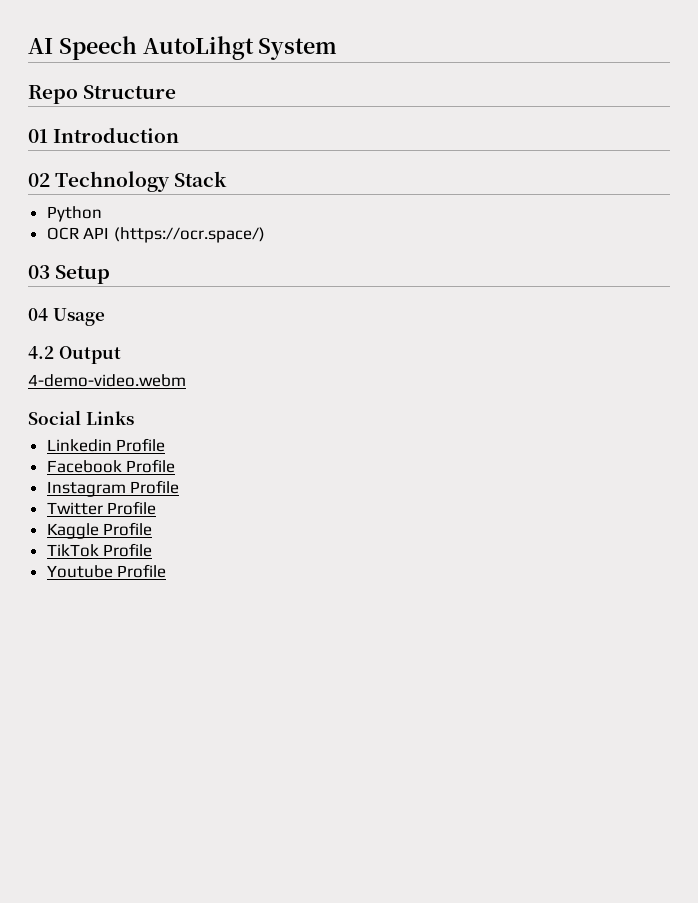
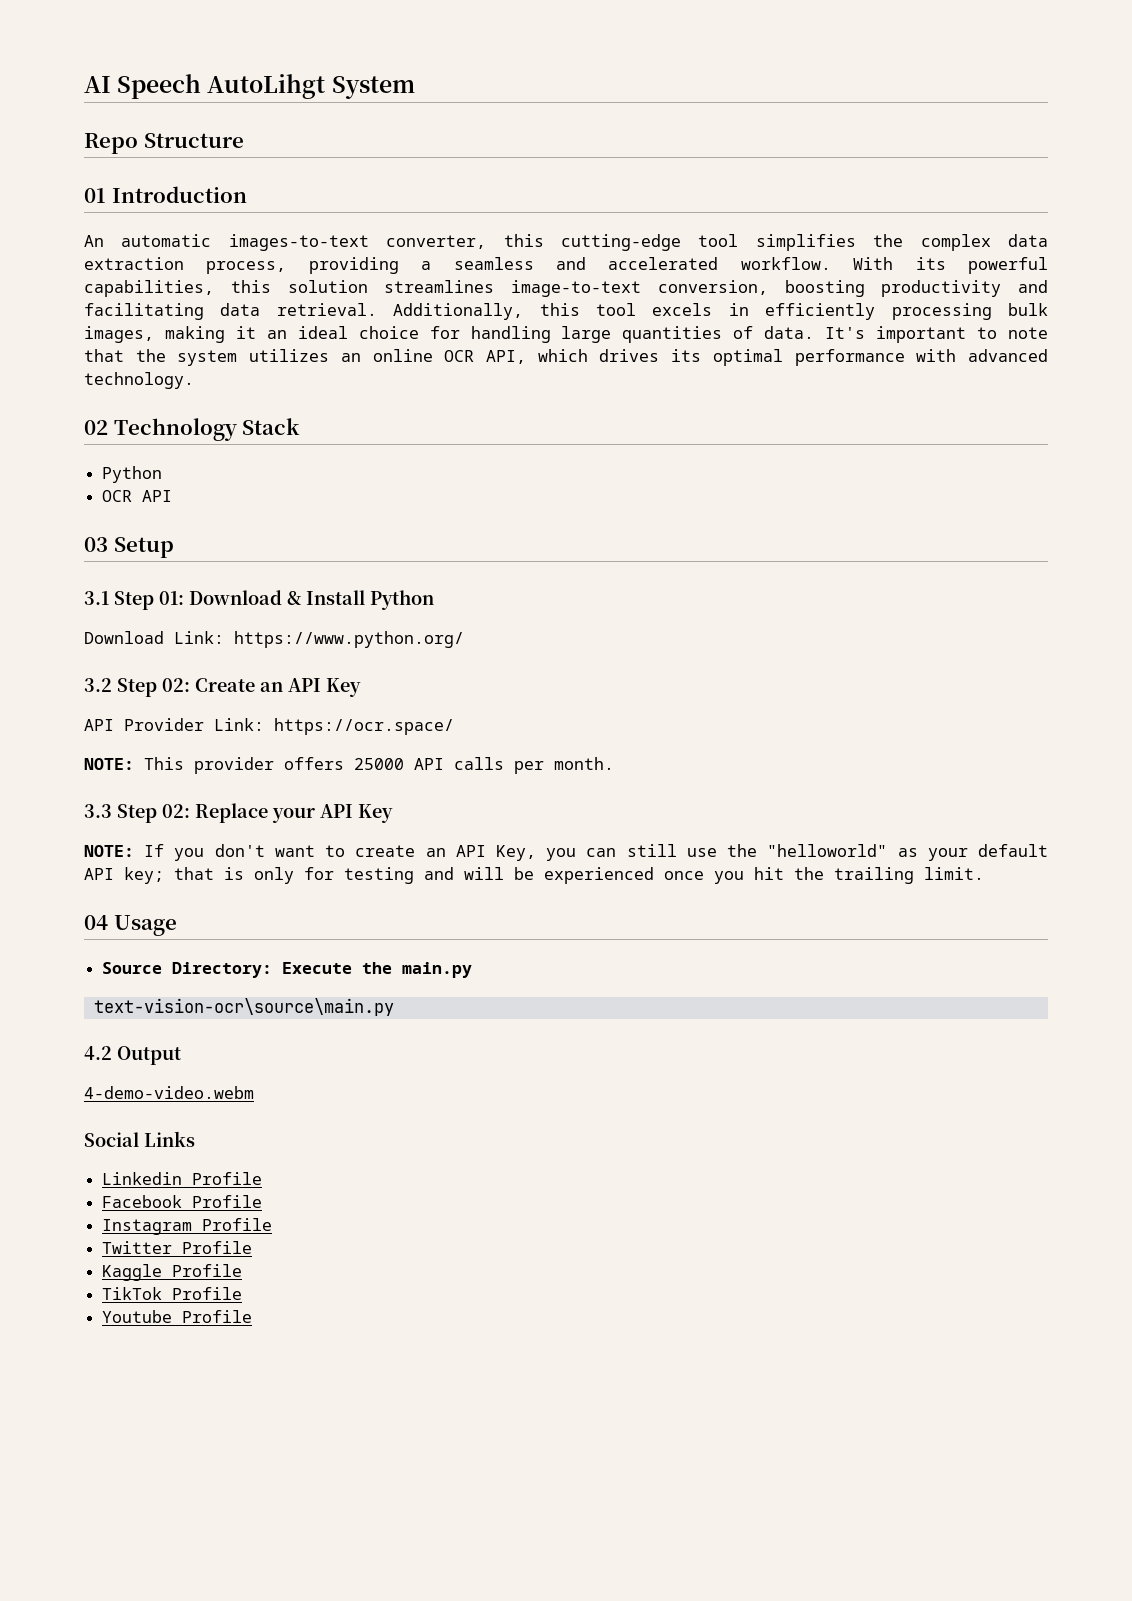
+ An automatic images-to-text converter, this cutting-edge tool simplifies the complex data extraction process, providing a seamless and accelerated workflow. With its powerful capabilities, this solution streamlines image-to-text conversion, boosting productivity and facilitating data retrieval. Additionally, this tool excels in efficiently processing bulk images, making it an ideal choice for handling large quantities of data. It's important to note that the system utilizes an online OCR API, which drives its optimal performance with advanced technology.
- OCR API (https://ocr.space/)
+ OCR API
+ 3.1 Step 01: Download & Install Python
+ Download Link: https://www.python.org/
+ 3.2 Step 02: Create an API Key
+ API Provider Link: https://ocr.space/
+ NOTE: This provider offers 25000 API calls per month.
+ 3.3 Step 02: Replace your API Key
+ NOTE: If you don't want to create an API Key, you can still use the "helloworld" as your default API key; that is only for testing and will be experienced once you hit the trailing limit.
  04 Usage
+ Source Directory: Execute the main.py
+ text-vision-ocr\source\main.py

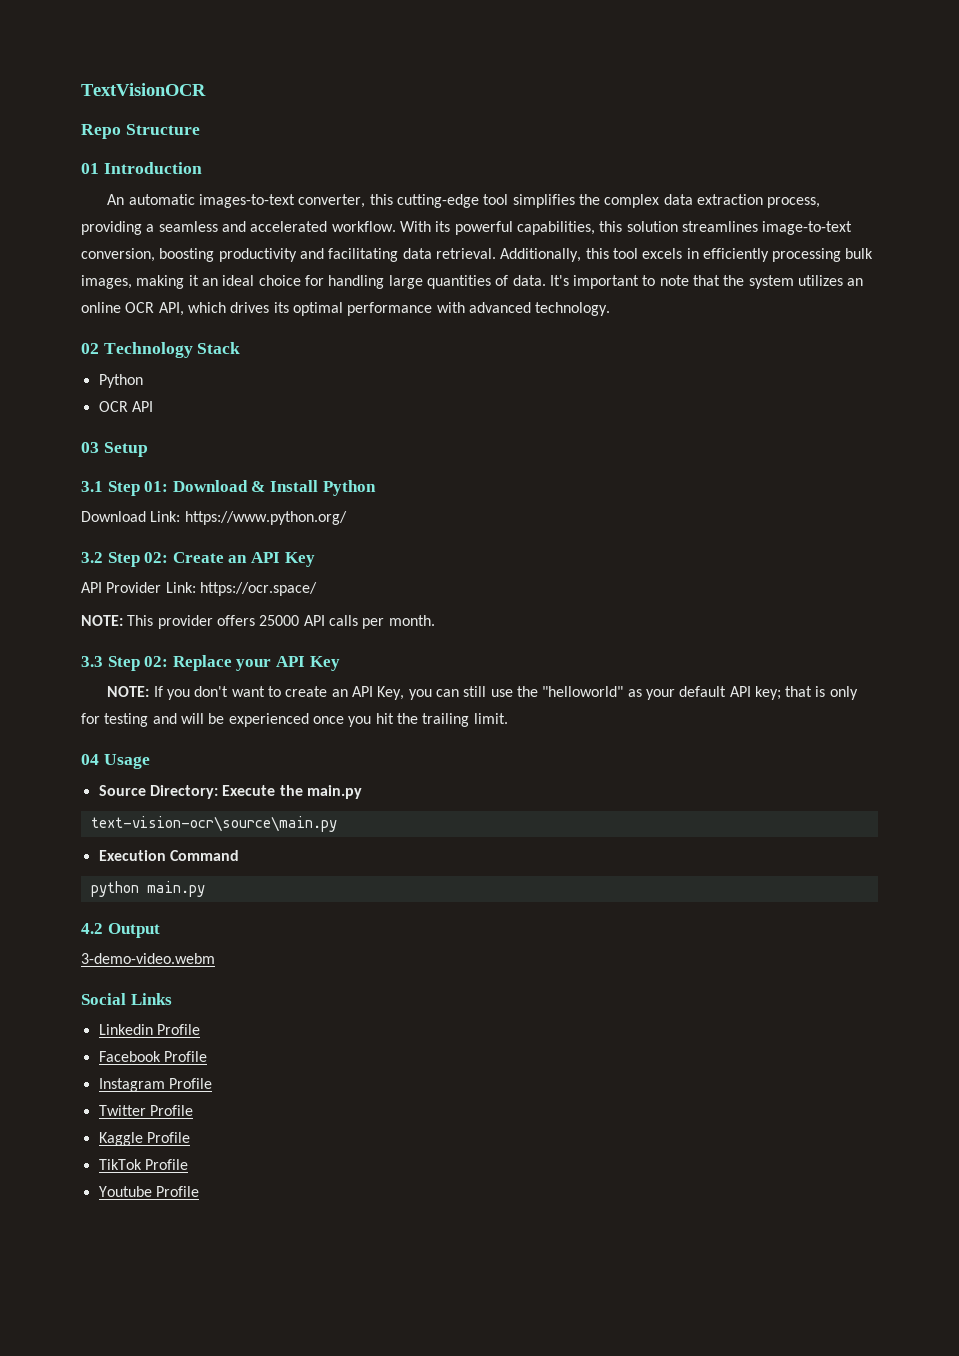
- AI Speech AutoLihgt System
+ TextVisionOCR
+ Execution Command
+ python main.py
- 4-demo-video.webm
+ 3-demo-video.webm

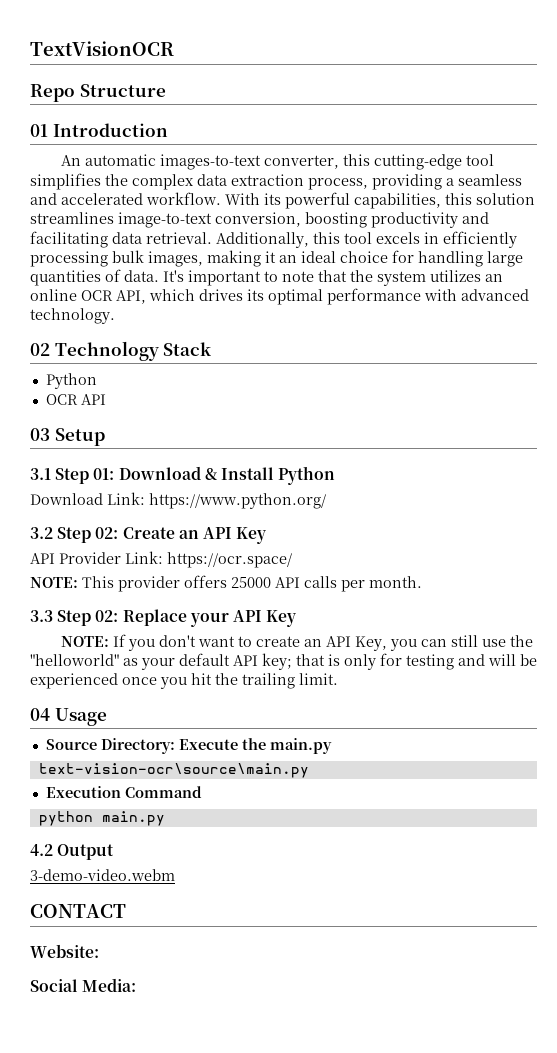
+ CONTACT
+ Website:
- Social Links
- Linkedin Profile
- Facebook Profile
- Instagram Profile
- Twitter Profile
- Kaggle Profile
- TikTok Profile
- Youtube Profile
+ Social Media:

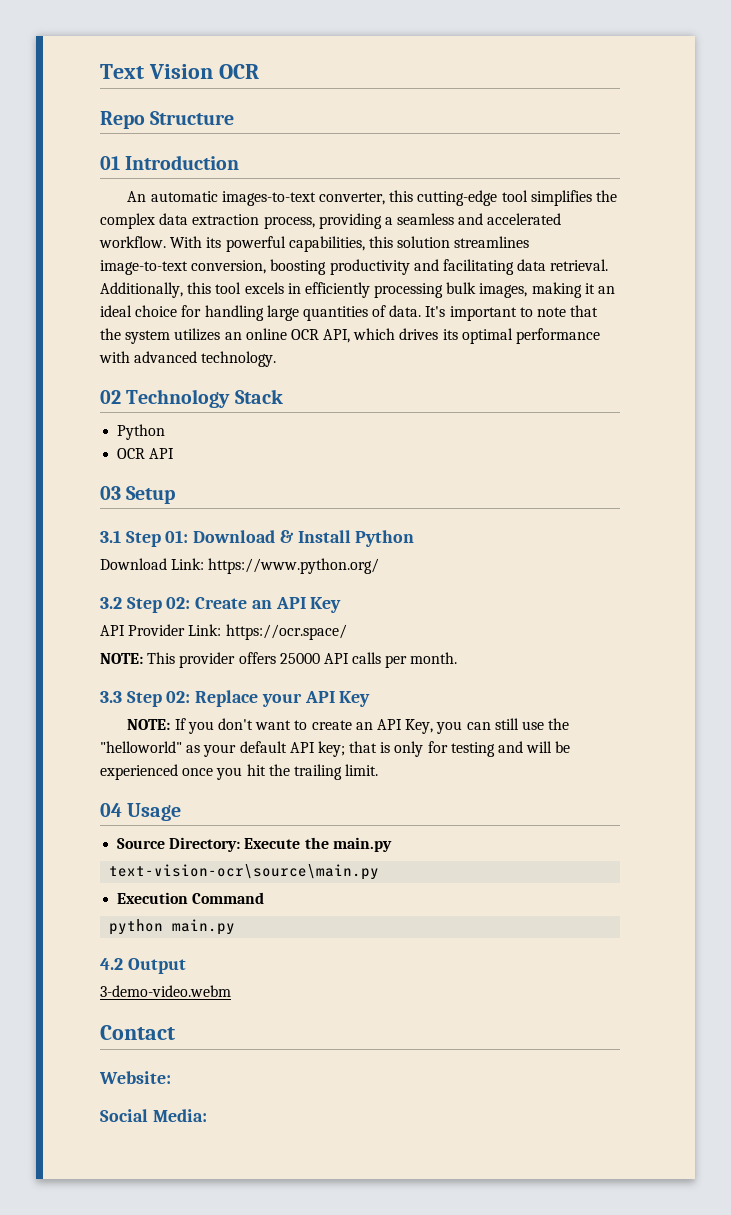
- TextVisionOCR
+ Text Vision OCR
- CONTACT
+ Contact

